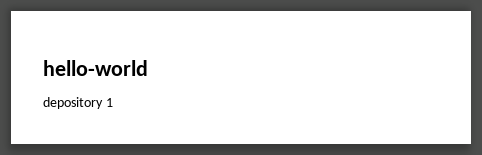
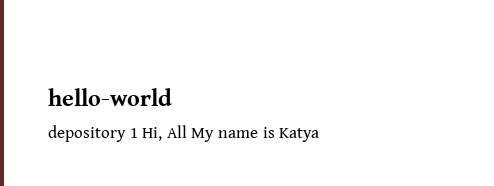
- depository 1
+ depository 1 Hi, All My name is Katya

